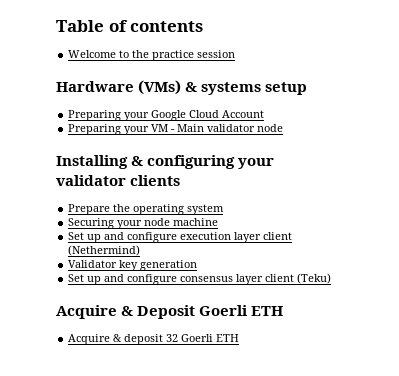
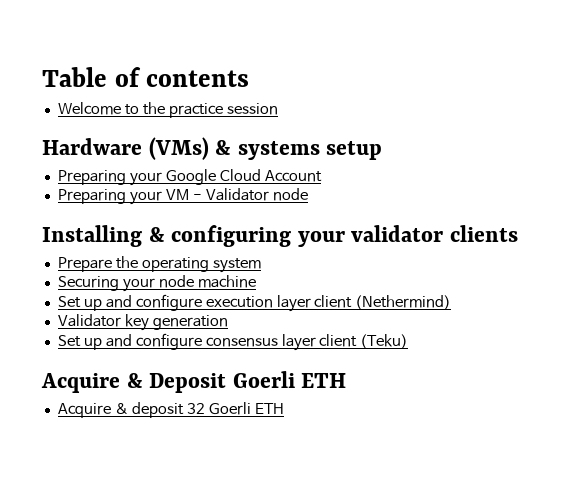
- Preparing your VM - Main validator node
+ Preparing your VM - Validator node

